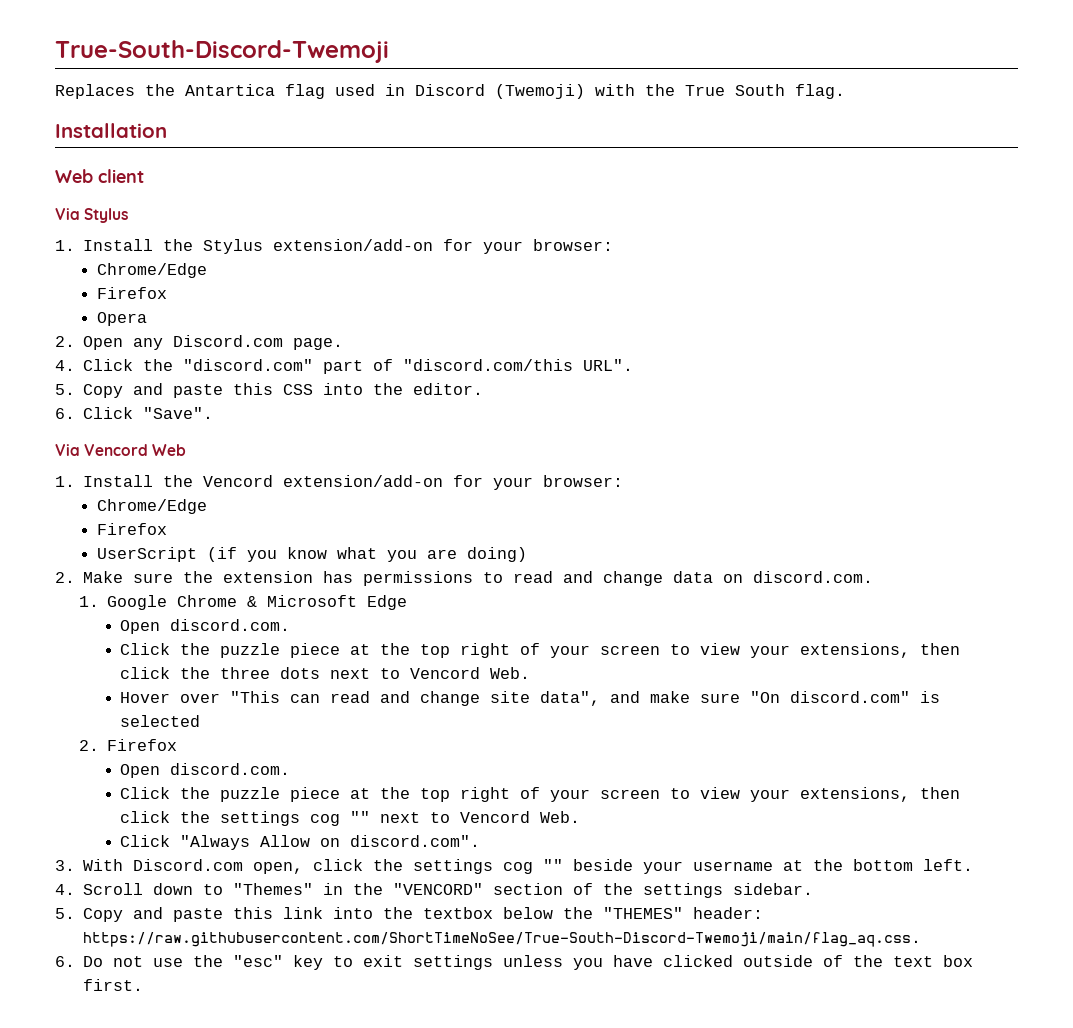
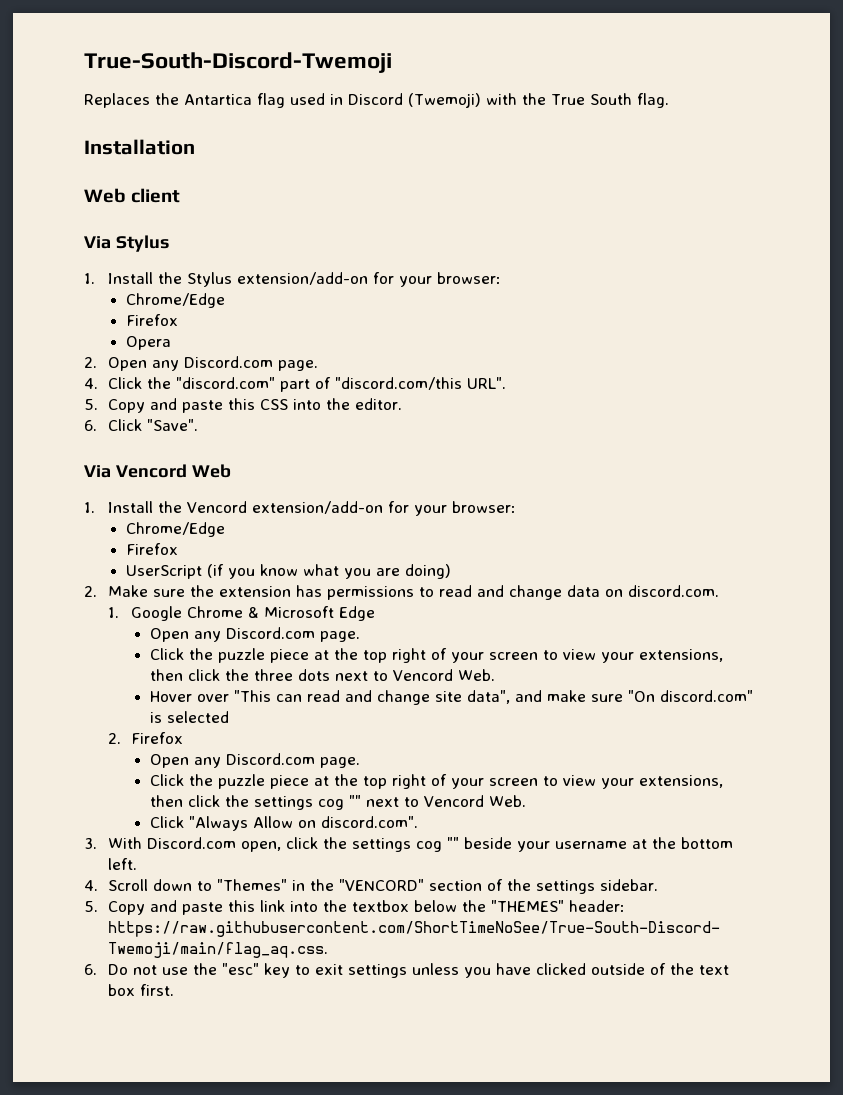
  1. Google Chrome & Microsoft Edge
- Open discord.com.
+ Open any Discord.com page.
  2. Firefox
- Open discord.com.
+ Open any Discord.com page.

